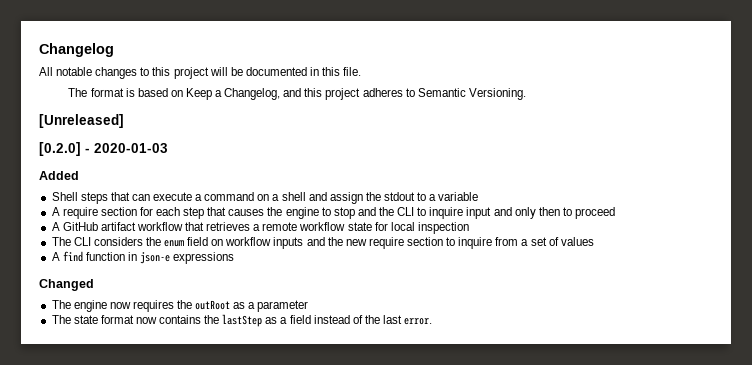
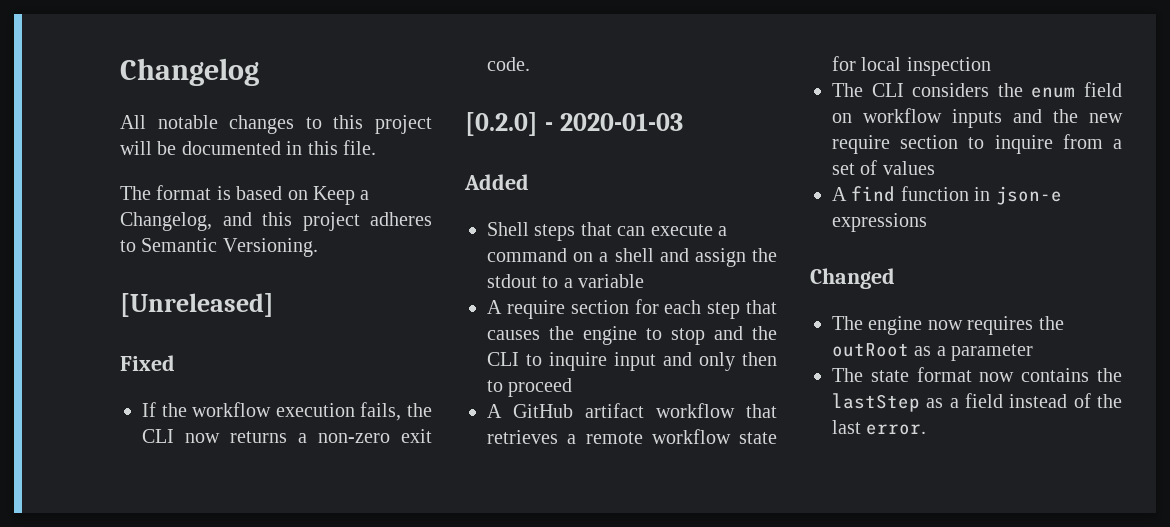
+ Fixed
+ If the workflow execution fails, the CLI now returns a non-zero exit code.

